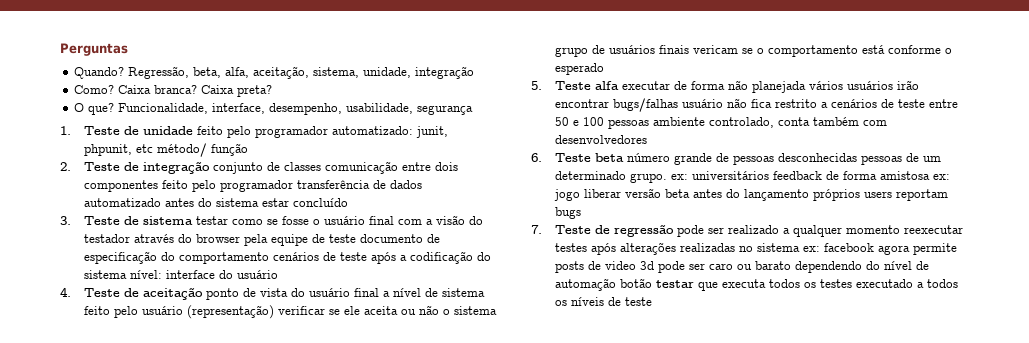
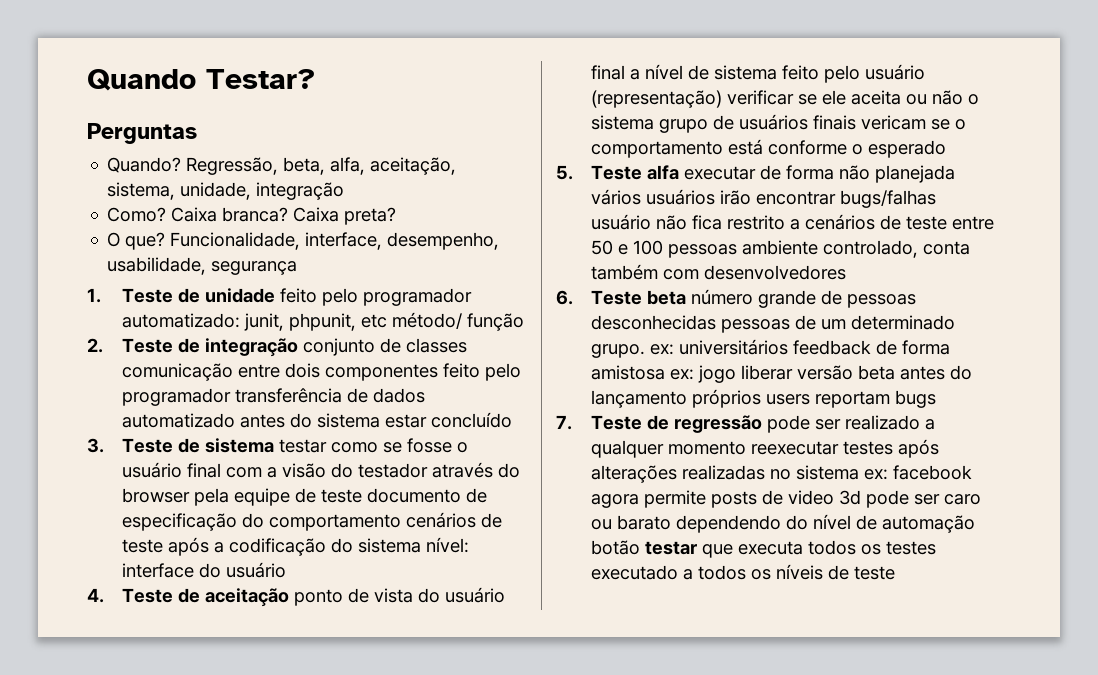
+ Quando Testar?

